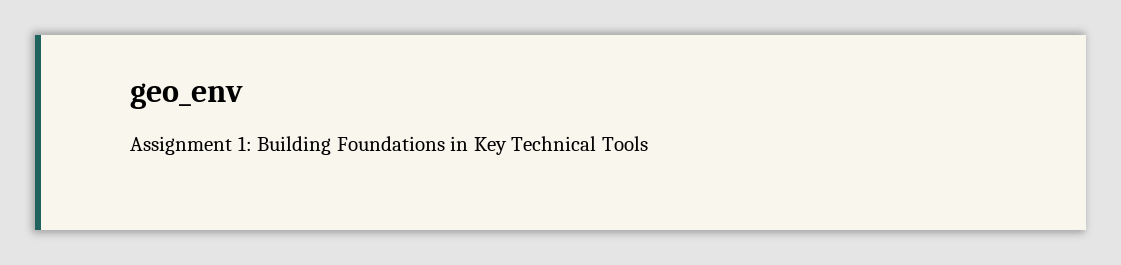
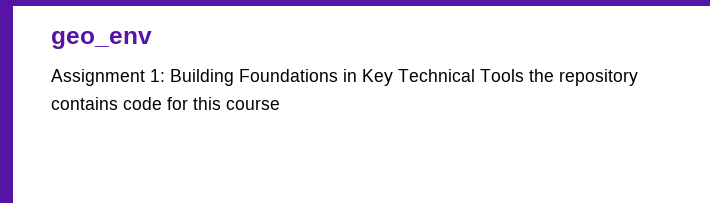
- Assignment 1: Building Foundations in Key Technical Tools
+ Assignment 1: Building Foundations in Key Technical Tools the repository contains code for this course

